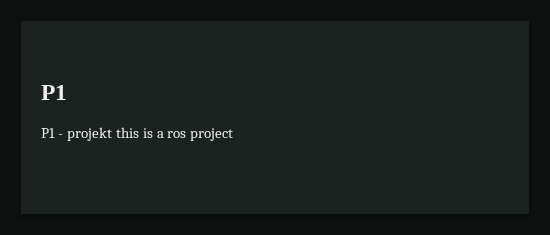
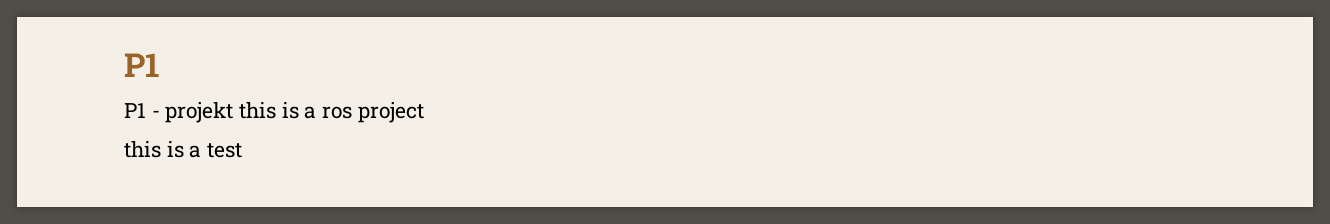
+ this is a test

